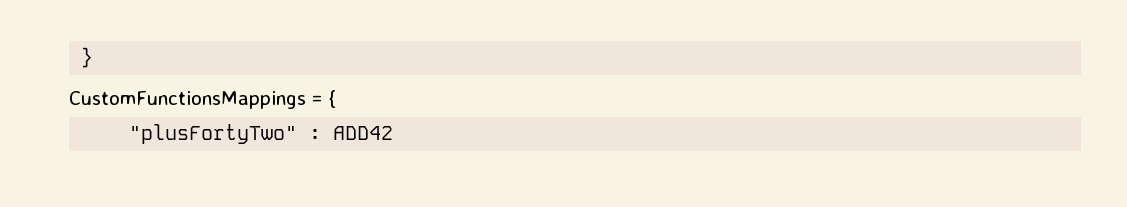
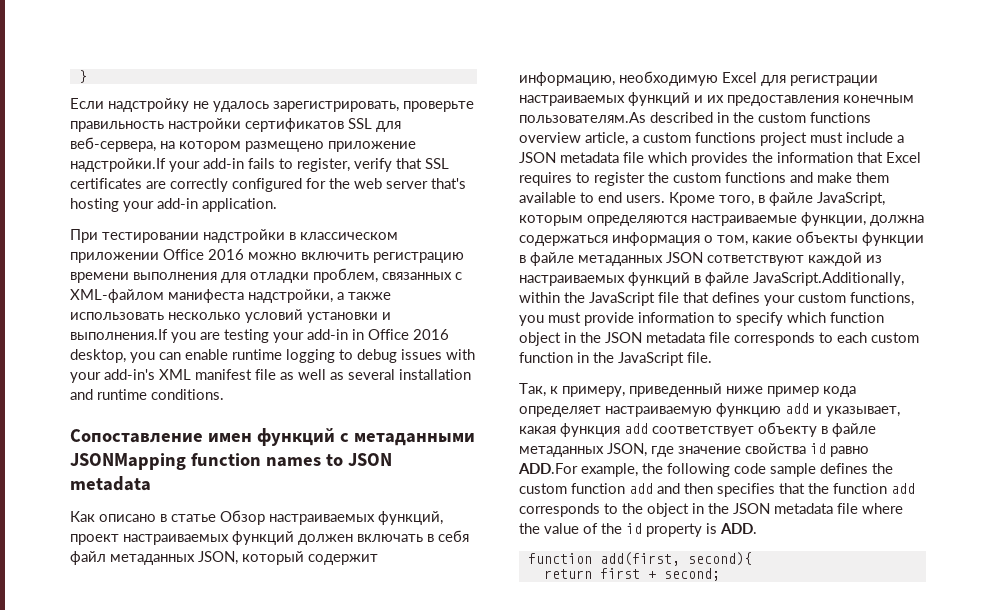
- CustomFunctionsMappings = {
- "plusFortyTwo" : ADD42
+ Если надстройку не удалось зарегистрировать, проверьте правильность настройки сертификатов SSL для веб-сервера, на котором размещено приложение надстройки.If your add-in fails to register, verify that SSL certificates are correctly configured for the web server that's hosting your add-in application.
+ При тестировании надстройки в классическом приложении Office 2016 можно включить регистрацию времени выполнения для отладки проблем, связанных с XML-файлом манифеста надстройки, а также использовать несколько условий установки и выполнения.If you are testing your add-in in Office 2016 desktop, you can enable runtime logging to debug issues with your add-in's XML manifest file as well as several installation and runtime conditions.
+ Сопоставление имен функций с метаданными JSONMapping function names to JSON metadata
+ Как описано в статье Обзор настраиваемых функций, проект настраиваемых функций должен включать в себя файл метаданных JSON, который содержит информацию, необходимую Excel для регистрации настраиваемых функций и их предоставления конечным пользователям.As described in the custom functions overview article, a custom functions project must include a JSON metadata file which provides the information that Excel requires to register the custom functions and make them available to end users. Кроме того, в файле JavaScript, которым определяются настраиваемые функции, должна содержаться информация о том, какие объекты функции в файле метаданных JSON сответствуют каждой из настраиваемых функций в файле JavaScript.Additionally, within the JavaScript file that defines your custom functions, you must provide information to specify which function object in the JSON metadata file corresponds to each custom function in the JavaScript file.
+ Так, к примеру, приведенный ниже пример кода определяет настраиваемую функцию add и указывает, какая функция add соответствует объекту в файле метаданных JSON, где значение свойства id равно ADD.For example, the following code sample defines the custom function add and then specifies that the function add corresponds to the object in the JSON metadata file where the value of the id property is ADD.
+ function add(first, second){
+ return first + second;

